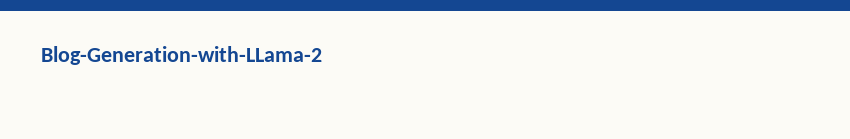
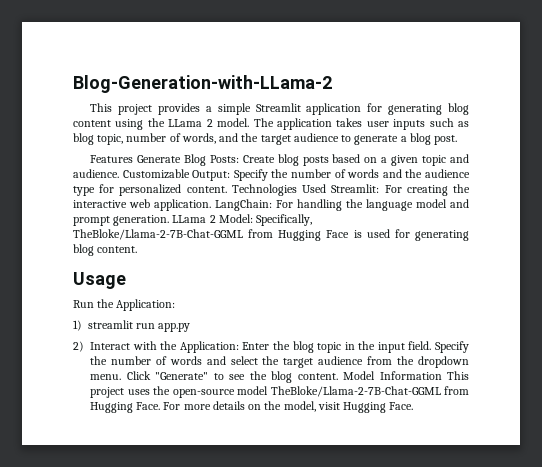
+ This project provides a simple Streamlit application for generating blog content using the LLama 2 model. The application takes user inputs such as blog topic, number of words, and the target audience to generate a blog post.
+ Features Generate Blog Posts: Create blog posts based on a given topic and audience. Customizable Output: Specify the number of words and the audience type for personalized content. Technologies Used Streamlit: For creating the interactive web application. LangChain: For handling the language model and prompt generation. LLama 2 Model: Specifically, TheBloke/Llama-2-7B-Chat-GGML from Hugging Face is used for generating blog content.
+ Usage
+ Run the Application:
+ 1) streamlit run app.py
+ 2) Interact with the Application: Enter the blog topic in the input field. Specify the number of words and select the target audience from the dropdown menu. Click "Generate" to see the blog content. Model Information This project uses the open-source model TheBloke/Llama-2-7B-Chat-GGML from Hugging Face. For more details on the model, visit Hugging Face.

